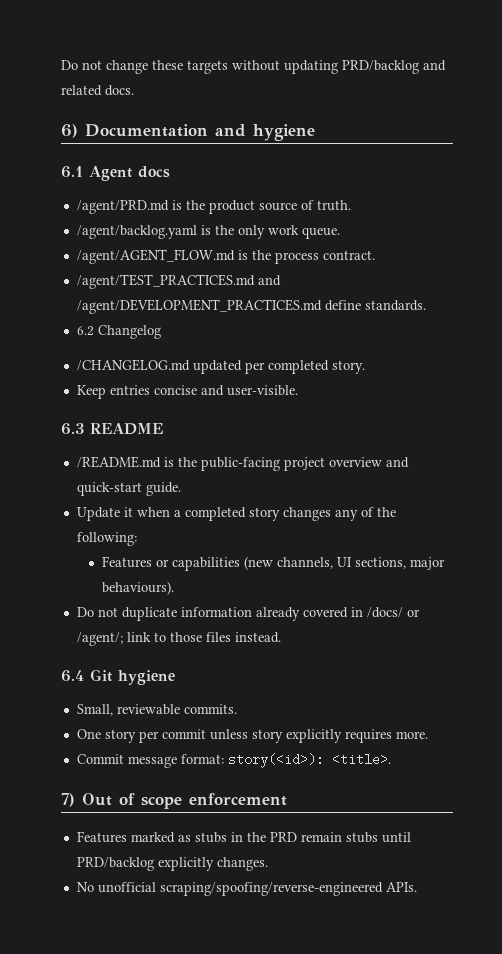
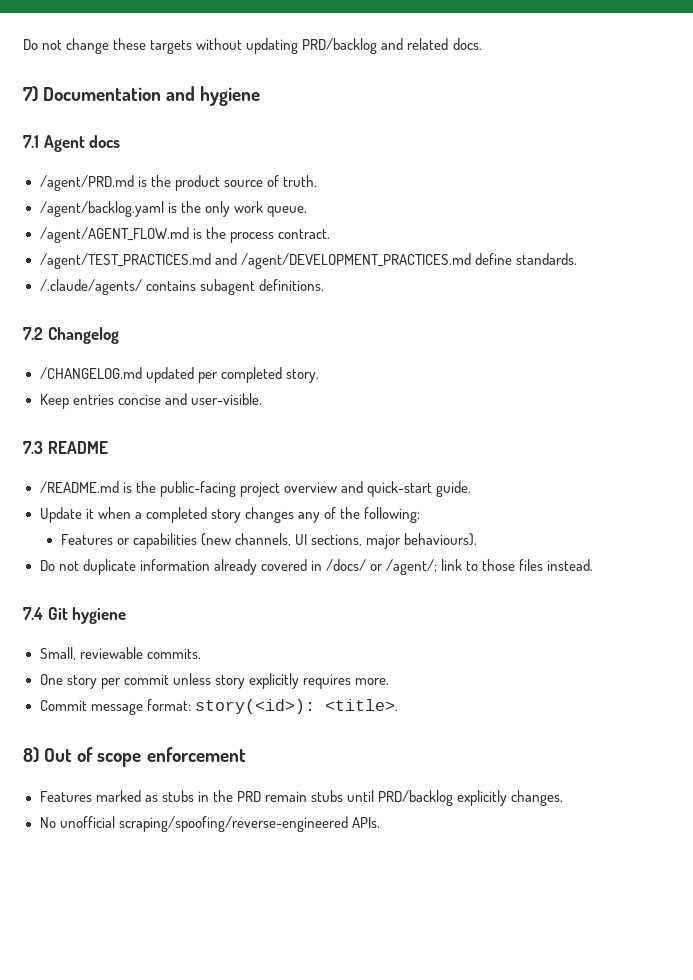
- 6) Documentation and hygiene
+ 7) Documentation and hygiene
- 6.1 Agent docs
+ 7.1 Agent docs
- 6.2 Changelog
+ /.claude/agents/ contains subagent definitions.
+ 7.2 Changelog
- 6.3 README
+ 7.3 README
- 6.4 Git hygiene
+ 7.4 Git hygiene
- 7) Out of scope enforcement
+ 8) Out of scope enforcement

